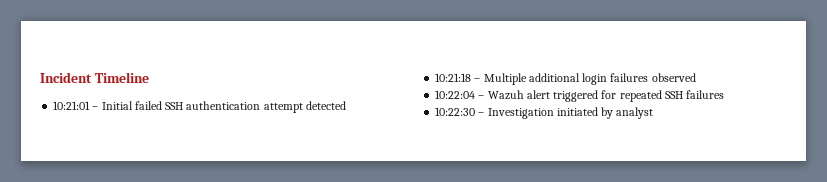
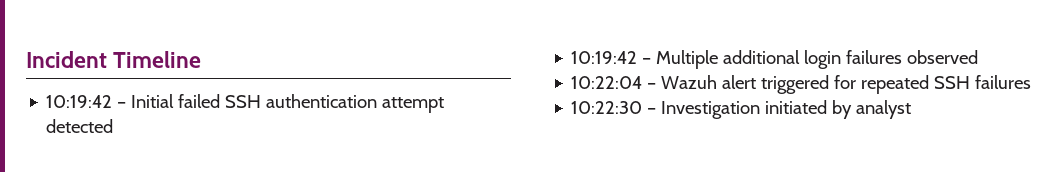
- 10:21:01 – Initial failed SSH authentication attempt detected
+ 10:19:42 – Initial failed SSH authentication attempt detected
- 10:21:18 – Multiple additional login failures observed
+ 10:19:42 – Multiple additional login failures observed

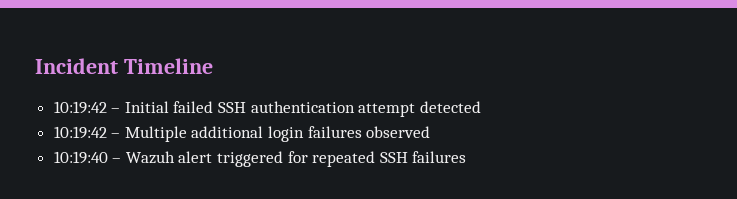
- 10:22:04 – Wazuh alert triggered for repeated SSH failures
+ 10:19:40 – Wazuh alert triggered for repeated SSH failures
- 10:22:30 – Investigation initiated by analyst

